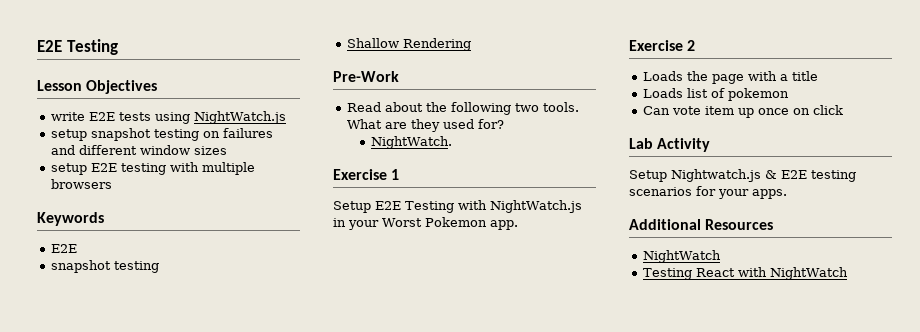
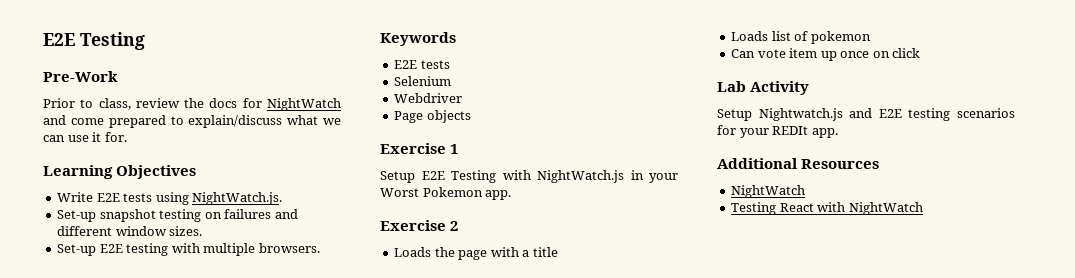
- Lesson Objectives
+ Pre-Work
+ Prior to class, review the docs for NightWatch and come prepared to explain/discuss what we can use it for.
+ Learning Objectives
- write E2E tests using NightWatch.js
- setup snapshot testing on failures and different window sizes
- setup E2E testing with multiple browsers
+ Write E2E tests using NightWatch.js.
+ Set-up snapshot testing on failures and different window sizes.
+ Set-up E2E testing with multiple browsers.
  Keywords
- E2E
- snapshot testing
- Shallow Rendering
- Pre-Work
- Read about the following two tools. What are they used for?
- NightWatch.
+ E2E tests
+ Selenium
+ Webdriver
+ Page objects
- Setup Nightwatch.js & E2E testing scenarios for your apps.
+ Setup Nightwatch.js and E2E testing scenarios for your REDIt app.

